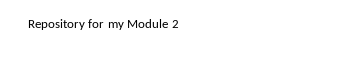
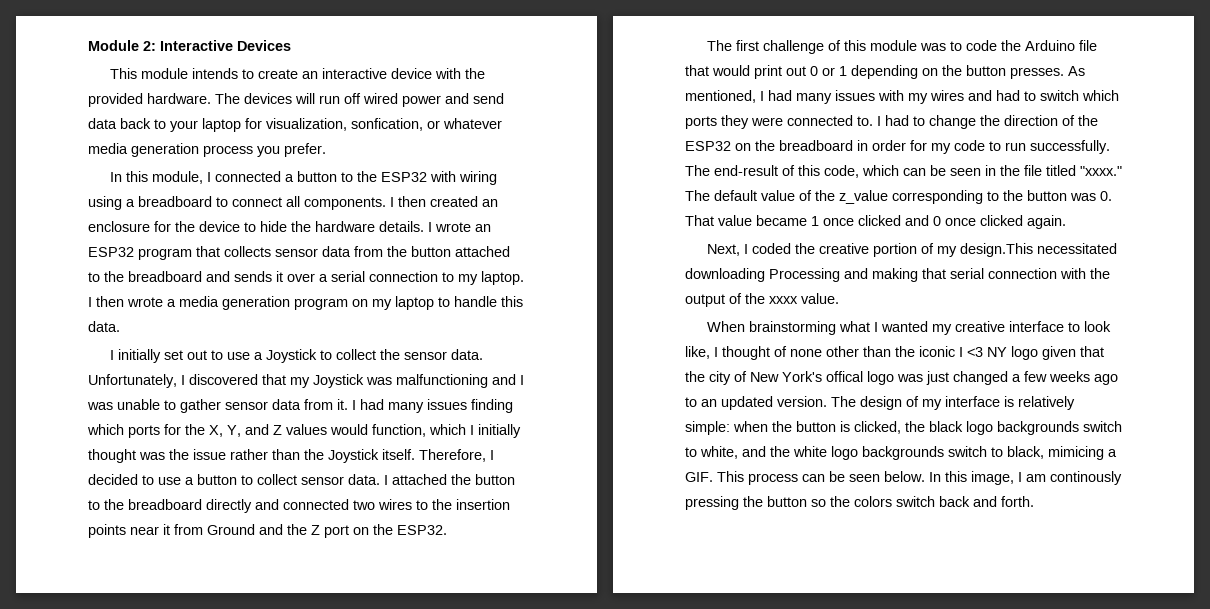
- Repository for my Module 2
+ Module 2: Interactive Devices
+ This module intends to create an interactive device with the provided hardware. The devices will run off wired power and send data back to your laptop for visualization, sonfication, or whatever media generation process you prefer.
+ In this module, I connected a button to the ESP32 with wiring using a breadboard to connect all components. I then created an enclosure for the device to hide the hardware details. I wrote an ESP32 program that collects sensor data from the button attached to the breadboard and sends it over a serial connection to my laptop. I then wrote a media generation program on my laptop to handle this data.
+ I initially set out to use a Joystick to collect the sensor data. Unfortunately, I discovered that my Joystick was malfunctioning and I was unable to gather sensor data from it. I had many issues finding which ports for the X, Y, and Z values would function, which I initially thought was the issue rather than the Joystick itself. Therefore, I decided to use a button to collect sensor data. I attached the button to the breadboard directly and connected two wires to the insertion points near it from Ground and the Z port on the ESP32.
+ The first challenge of this module was to code the Arduino file that would print out 0 or 1 depending on the button presses. As mentioned, I had many issues with my wires and had to switch which ports they were connected to. I had to change the direction of the ESP32 on the breadboard in order for my code to run successfully. The end-result of this code, which can be seen in the file titled "xxxx." The default value of the z_value corresponding to the button was 0. That value became 1 once clicked and 0 once clicked again.
+ Next, I coded the creative portion of my design.This necessitated downloading Processing and making that serial connection with the output of the xxxx value.
+ When brainstorming what I wanted my creative interface to look like, I thought of none other than the iconic I <3 NY logo given that the city of New York's offical logo was just changed a few weeks ago to an updated version. The design of my interface is relatively simple: when the button is clicked, the black logo backgrounds switch to white, and the white logo backgrounds switch to black, mimicing a GIF. This process can be seen below. In this image, I am continously pressing the button so the colors switch back and forth.

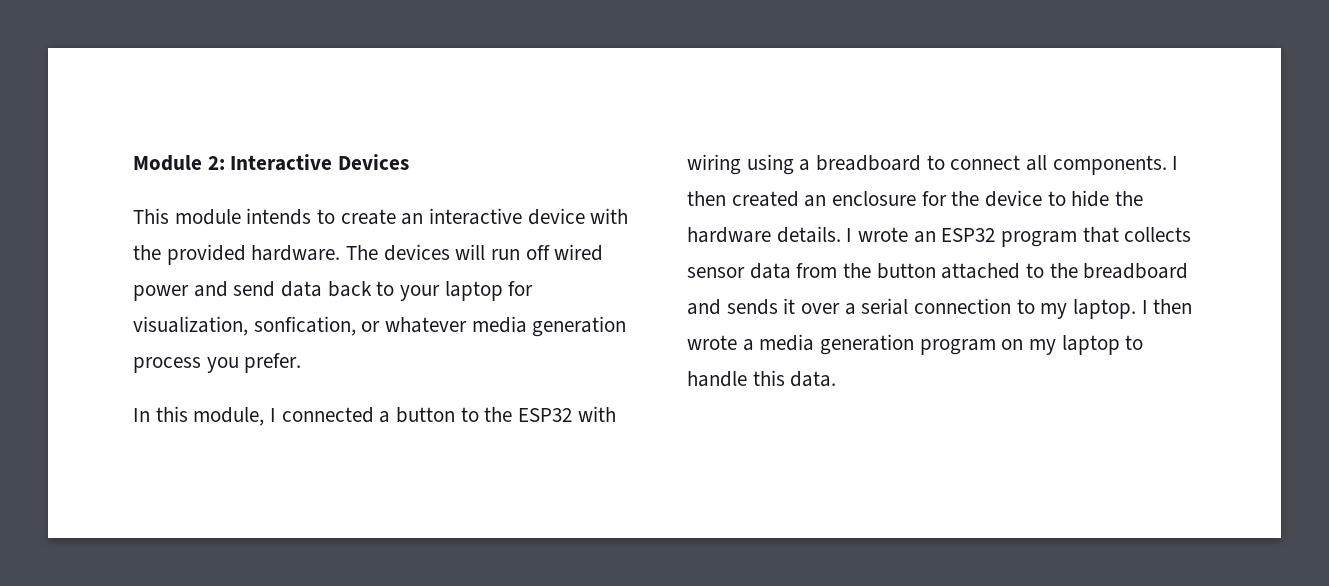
- I initially set out to use a Joystick to collect the sensor data. Unfortunately, I discovered that my Joystick was malfunctioning and I was unable to gather sensor data from it. I had many issues finding which ports for the X, Y, and Z values would function, which I initially thought was the issue rather than the Joystick itself. Therefore, I decided to use a button to collect sensor data. I attached the button to the breadboard directly and connected two wires to the insertion points near it from Ground and the Z port on the ESP32.
- The first challenge of this module was to code the Arduino file that would print out 0 or 1 depending on the button presses. As mentioned, I had many issues with my wires and had to switch which ports they were connected to. I had to change the direction of the ESP32 on the breadboard in order for my code to run successfully. The end-result of this code, which can be seen in the file titled "xxxx." The default value of the z_value corresponding to the button was 0. That value became 1 once clicked and 0 once clicked again.
- Next, I coded the creative portion of my design.This necessitated downloading Processing and making that serial connection with the output of the xxxx value.
- When brainstorming what I wanted my creative interface to look like, I thought of none other than the iconic I <3 NY logo given that the city of New York's offical logo was just changed a few weeks ago to an updated version. The design of my interface is relatively simple: when the button is clicked, the black logo backgrounds switch to white, and the white logo backgrounds switch to black, mimicing a GIF. This process can be seen below. In this image, I am continously pressing the button so the colors switch back and forth.

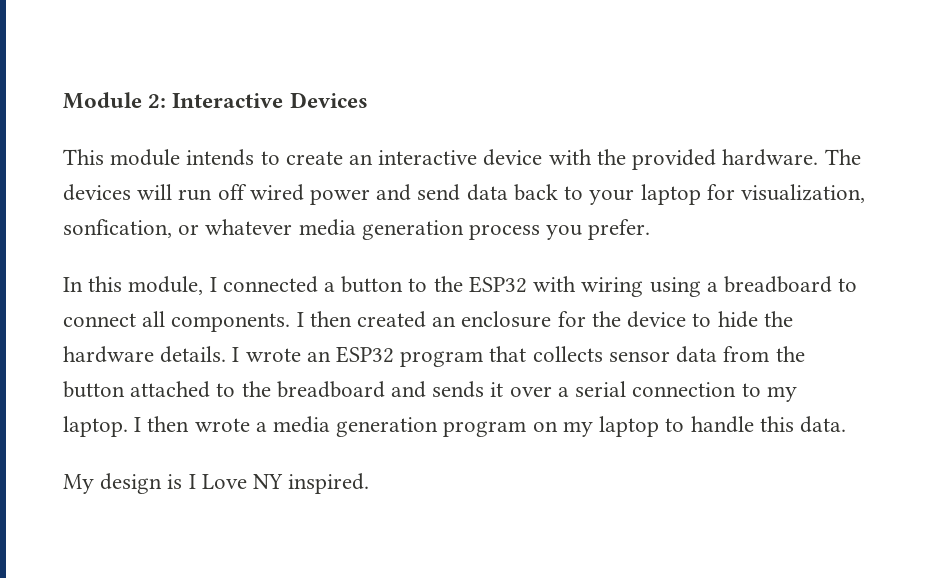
+ My design is I Love NY inspired.

